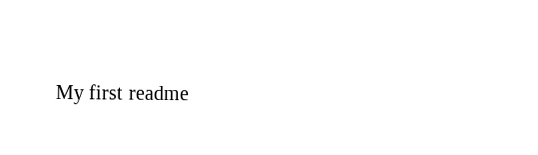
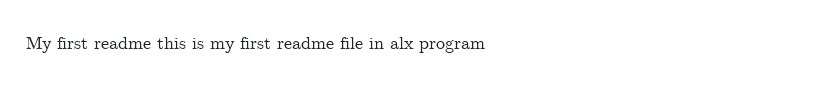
- My first readme
+ My first readme this is my first readme file in alx program

